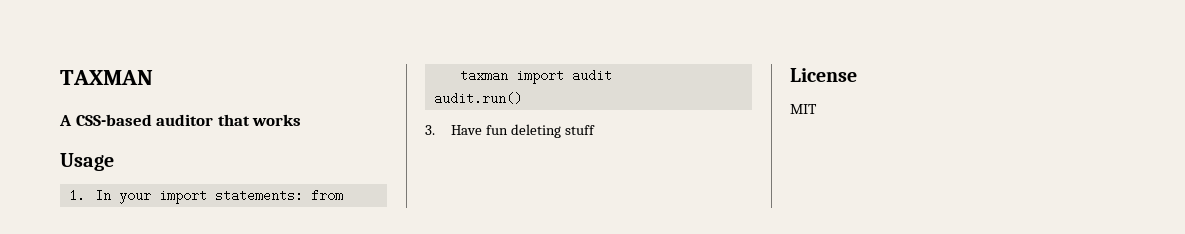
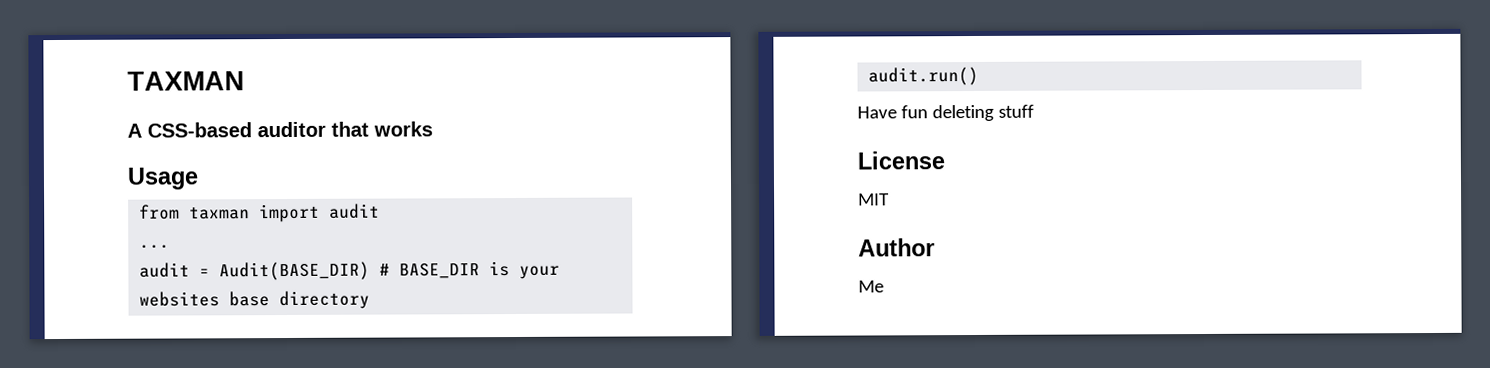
- 1. In your import statements: from taxman import audit
+ from taxman import audit
+ ...
+ audit = Audit(BASE_DIR) # BASE_DIR is your websites base directory
- 3. Have fun deleting stuff
+ Have fun deleting stuff
+ Author
+ Me

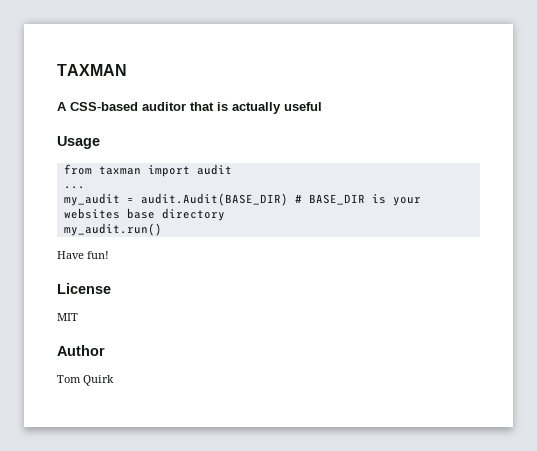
- A CSS-based auditor that works
+ A CSS-based auditor that is actually useful
- audit = Audit(BASE_DIR) # BASE_DIR is your websites base directory
+ my_audit = audit.Audit(BASE_DIR) # BASE_DIR is your websites base directory
- audit.run()
+ my_audit.run()
- Have fun deleting stuff
+ Have fun!
- Me
+ Tom Quirk

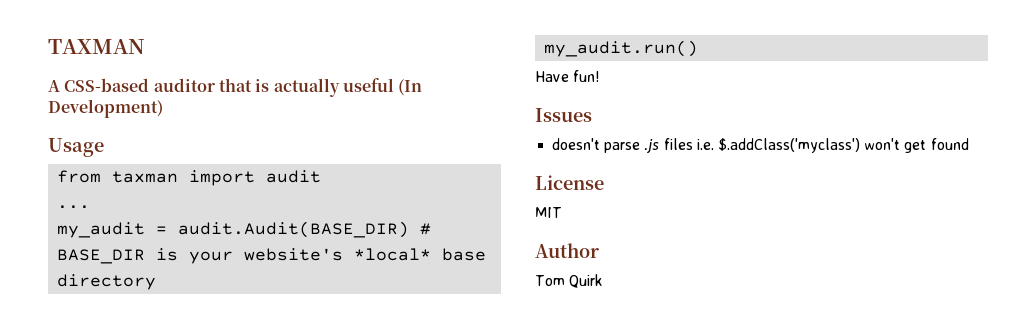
- A CSS-based auditor that is actually useful
+ A CSS-based auditor that is actually useful (In Development)
- my_audit = audit.Audit(BASE_DIR) # BASE_DIR is your websites base directory
+ my_audit = audit.Audit(BASE_DIR) # BASE_DIR is your website's *local* base directory
+ Issues
+ doesn't parse .js files i.e. $.addClass('myclass') won't get found

